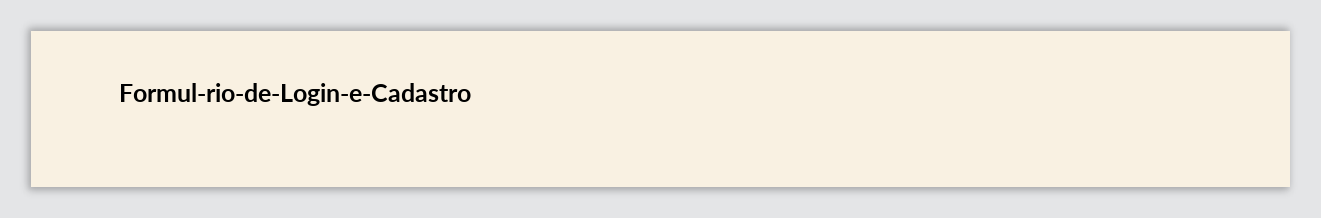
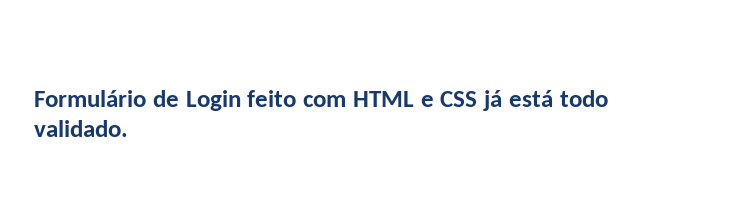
- Formul-rio-de-Login-e-Cadastro
+ Formulário de Login feito com HTML e CSS já está todo validado.

